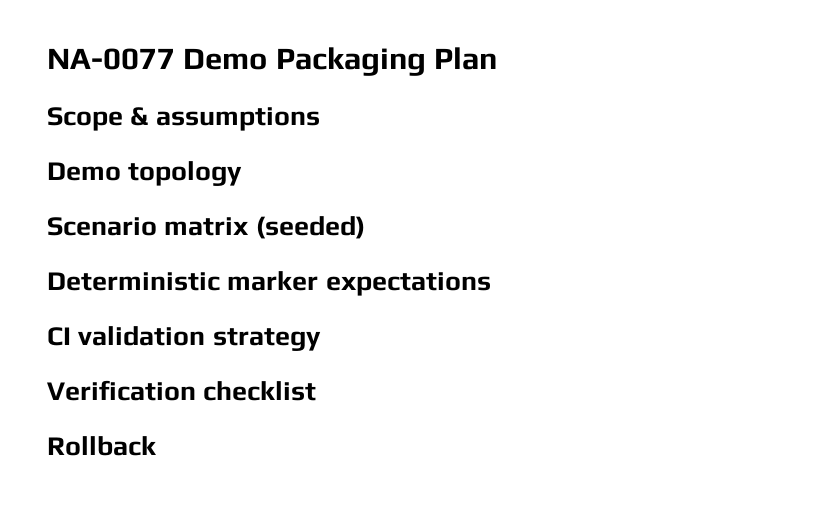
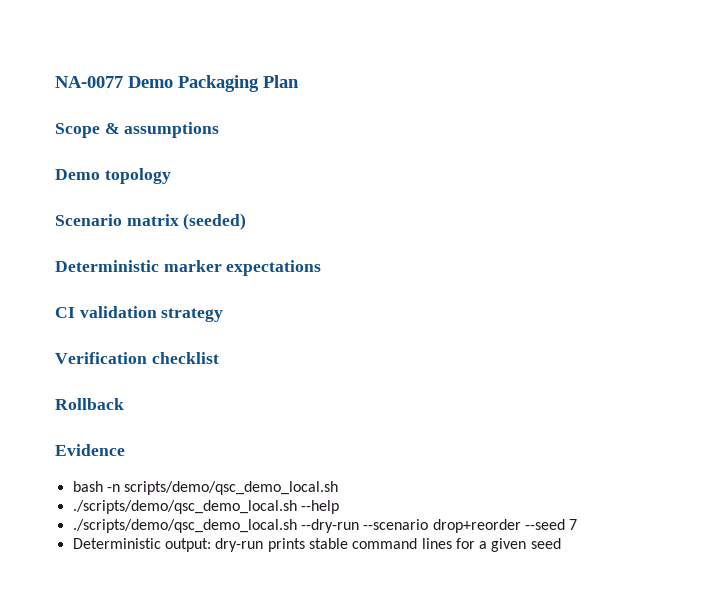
+ Evidence
+ bash -n scripts/demo/qsc_demo_local.sh
+ ./scripts/demo/qsc_demo_local.sh --help
+ ./scripts/demo/qsc_demo_local.sh --dry-run --scenario drop+reorder --seed 7
+ Deterministic output: dry-run prints stable command lines for a given seed

